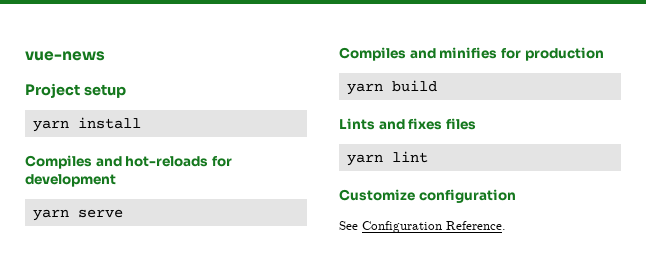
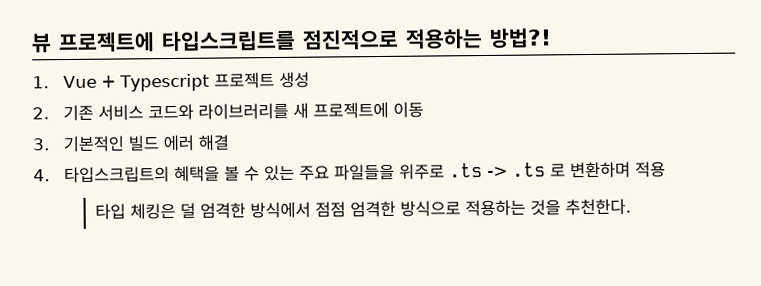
- vue-news
- Project setup
- yarn install
- Compiles and hot-reloads for development
- yarn serve
- Compiles and minifies for production
- yarn build
- Lints and fixes files
- yarn lint
- Customize configuration
- See Configuration Reference.
+ 뷰 프로젝트에 타입스크립트를 점진적으로 적용하는 방법?!
+ 1. Vue + Typescript 프로젝트 생성
+ 2. 기존 서비스 코드와 라이브러리를 새 프로젝트에 이동
+ 3. 기본적인 빌드 에러 해결
+ 4. 타입스크립트의 혜택을 볼 수 있는 주요 파일들을 위주로 .ts -> .ts 로 변환하며 적용
+ 타입 체킹은 덜 엄격한 방식에서 점점 엄격한 방식으로 적용하는 것을 추천한다.

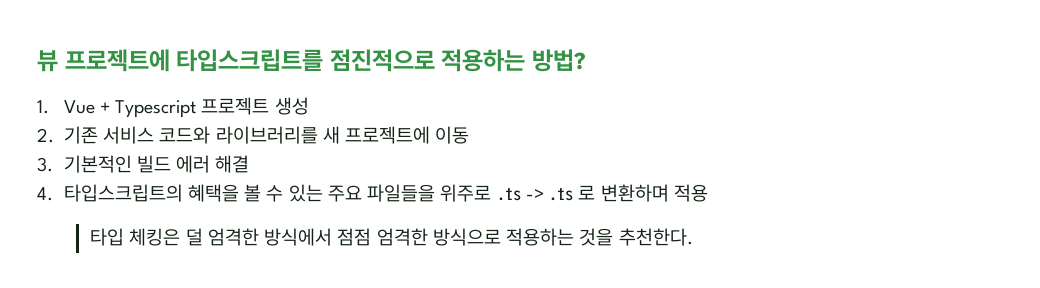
- 뷰 프로젝트에 타입스크립트를 점진적으로 적용하는 방법?!
+ 뷰 프로젝트에 타입스크립트를 점진적으로 적용하는 방법?

